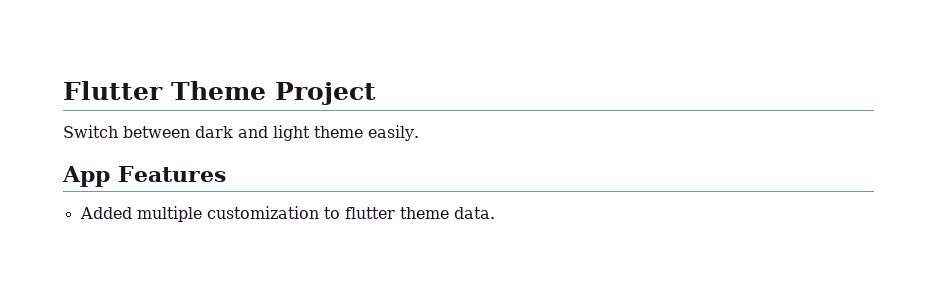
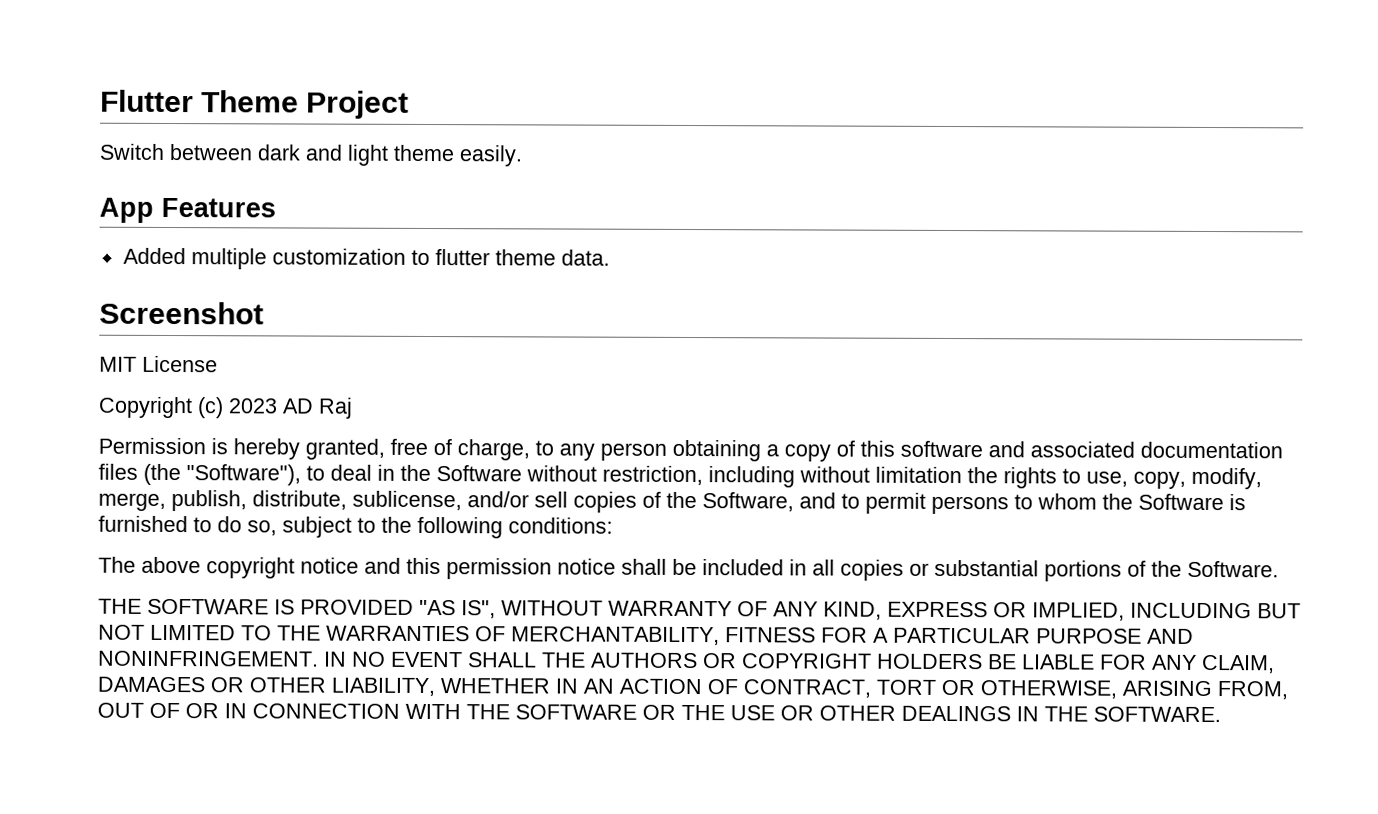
+ Screenshot
+ MIT License
+ Copyright (c) 2023 AD Raj
+ Permission is hereby granted, free of charge, to any person obtaining a copy of this software and associated documentation files (the "Software"), to deal in the Software without restriction, including without limitation the rights to use, copy, modify, merge, publish, distribute, sublicense, and/or sell copies of the Software, and to permit persons to whom the Software is furnished to do so, subject to the following conditions:
+ The above copyright notice and this permission notice shall be included in all copies or substantial portions of the Software.
+ THE SOFTWARE IS PROVIDED "AS IS", WITHOUT WARRANTY OF ANY KIND, EXPRESS OR IMPLIED, INCLUDING BUT NOT LIMITED TO THE WARRANTIES OF MERCHANTABILITY, FITNESS FOR A PARTICULAR PURPOSE AND NONINFRINGEMENT. IN NO EVENT SHALL THE AUTHORS OR COPYRIGHT HOLDERS BE LIABLE FOR ANY CLAIM, DAMAGES OR OTHER LIABILITY, WHETHER IN AN ACTION OF CONTRACT, TORT OR OTHERWISE, ARISING FROM, OUT OF OR IN CONNECTION WITH THE SOFTWARE OR THE USE OR OTHER DEALINGS IN THE SOFTWARE.

